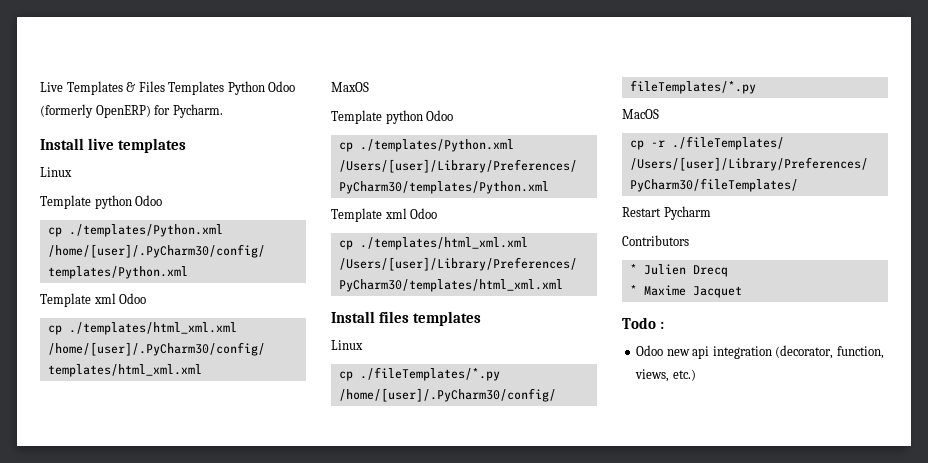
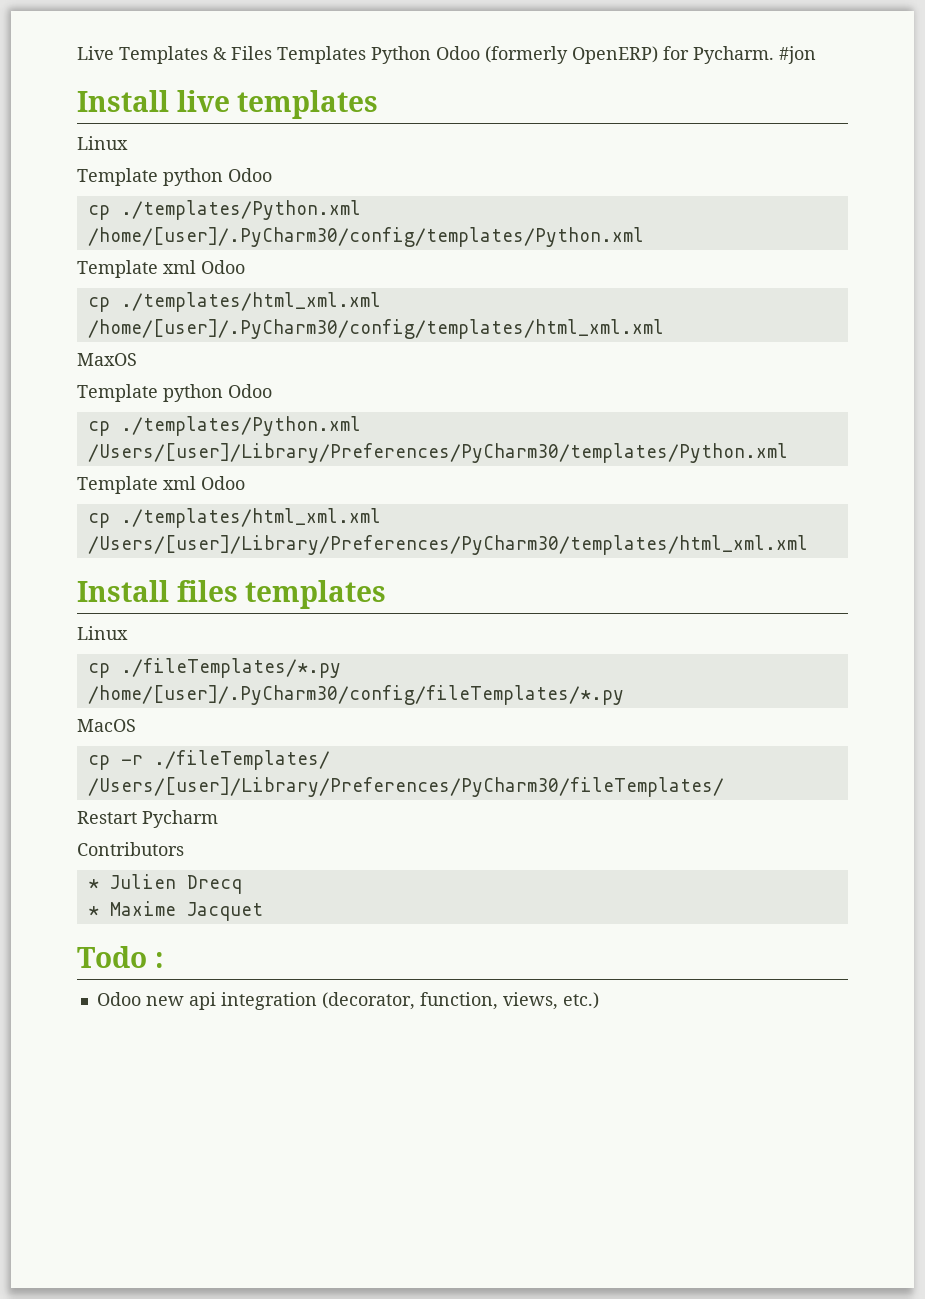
+ #jon

